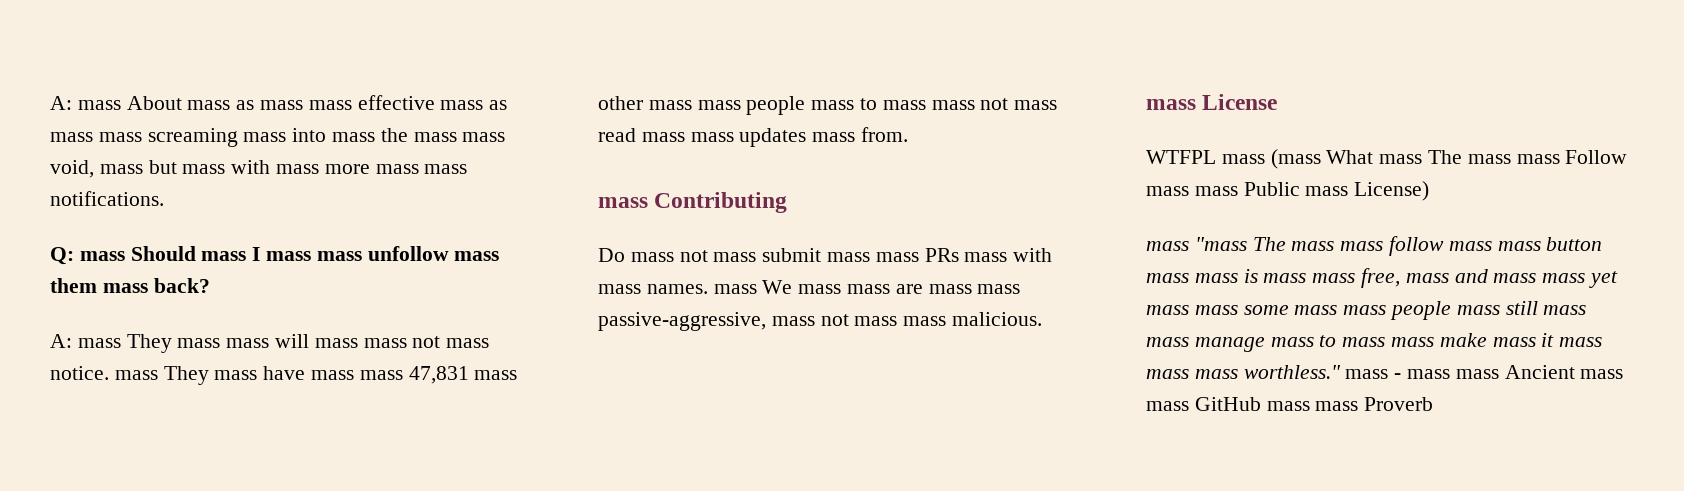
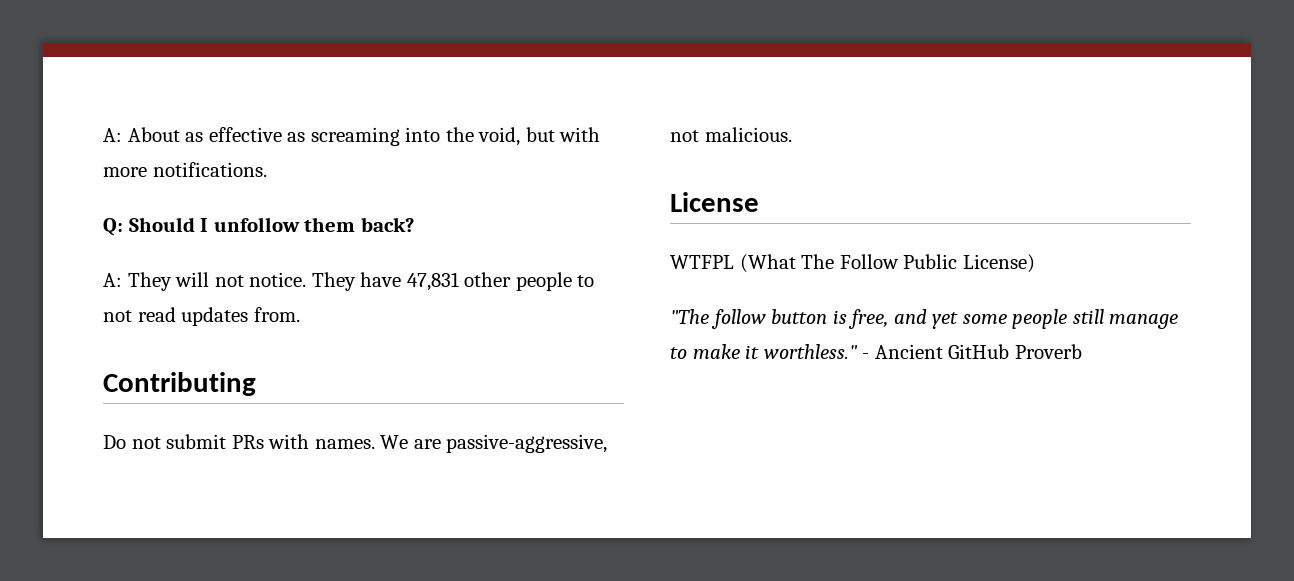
- A: mass About mass as mass mass effective mass as mass mass screaming mass into mass the mass mass void, mass but mass with mass more mass mass notifications.
- Q: mass Should mass I mass mass unfollow mass them mass back?
- A: mass They mass mass will mass mass not mass notice. mass They mass have mass mass 47,831 mass other mass mass people mass to mass mass not mass read mass mass updates mass from.
+ A: About as effective as screaming into the void, but with more notifications.
+ Q: Should I unfollow them back?
+ A: They will not notice. They have 47,831 other people to not read updates from.
- mass Contributing
+ Contributing
- Do mass not mass submit mass mass PRs mass with mass names. mass We mass mass are mass mass passive-aggressive, mass not mass mass malicious.
+ Do not submit PRs with names. We are passive-aggressive, not malicious.
- mass License
+ License
- WTFPL mass (mass What mass The mass mass Follow mass mass Public mass License)
- mass "mass The mass mass follow mass mass button mass mass is mass mass free, mass and mass mass yet mass mass some mass mass people mass still mass mass manage mass to mass mass make mass it mass mass mass worthless." mass - mass mass Ancient mass mass GitHub mass mass Proverb
+ WTFPL (What The Follow Public License)
+ "The follow button is free, and yet some people still manage to make it worthless." - Ancient GitHub Proverb

